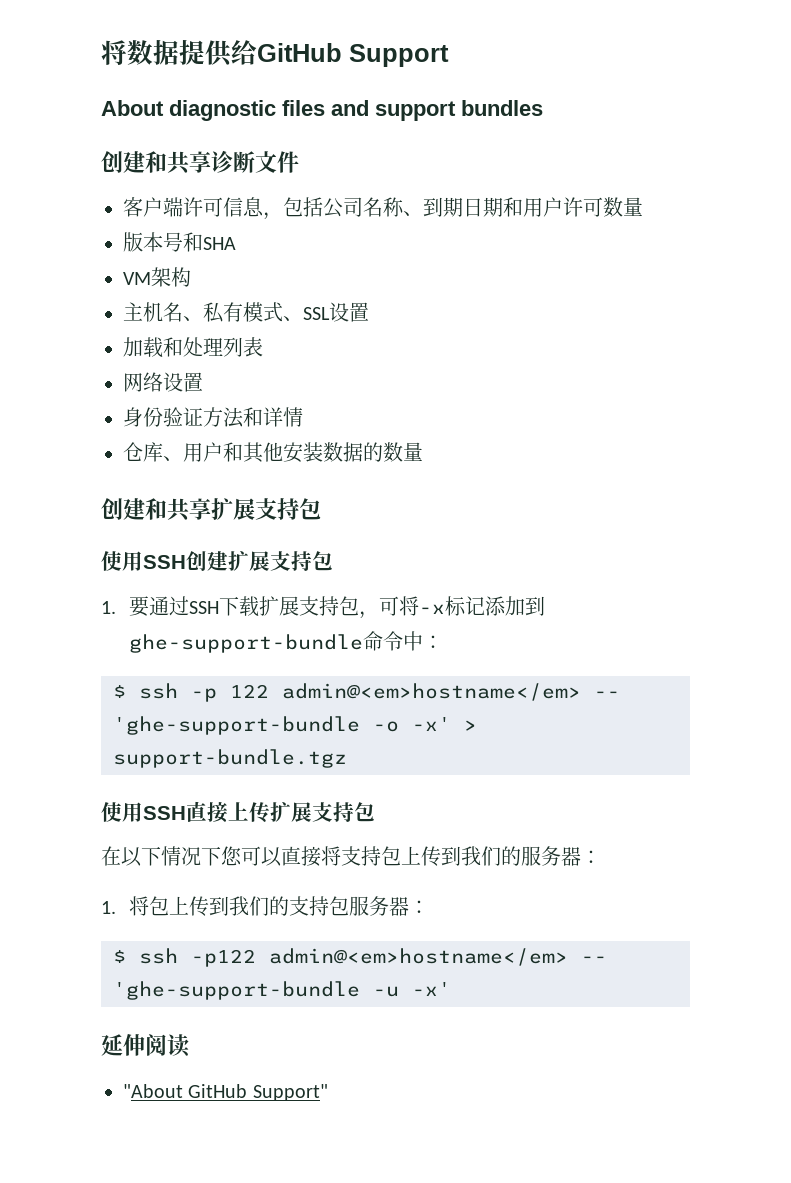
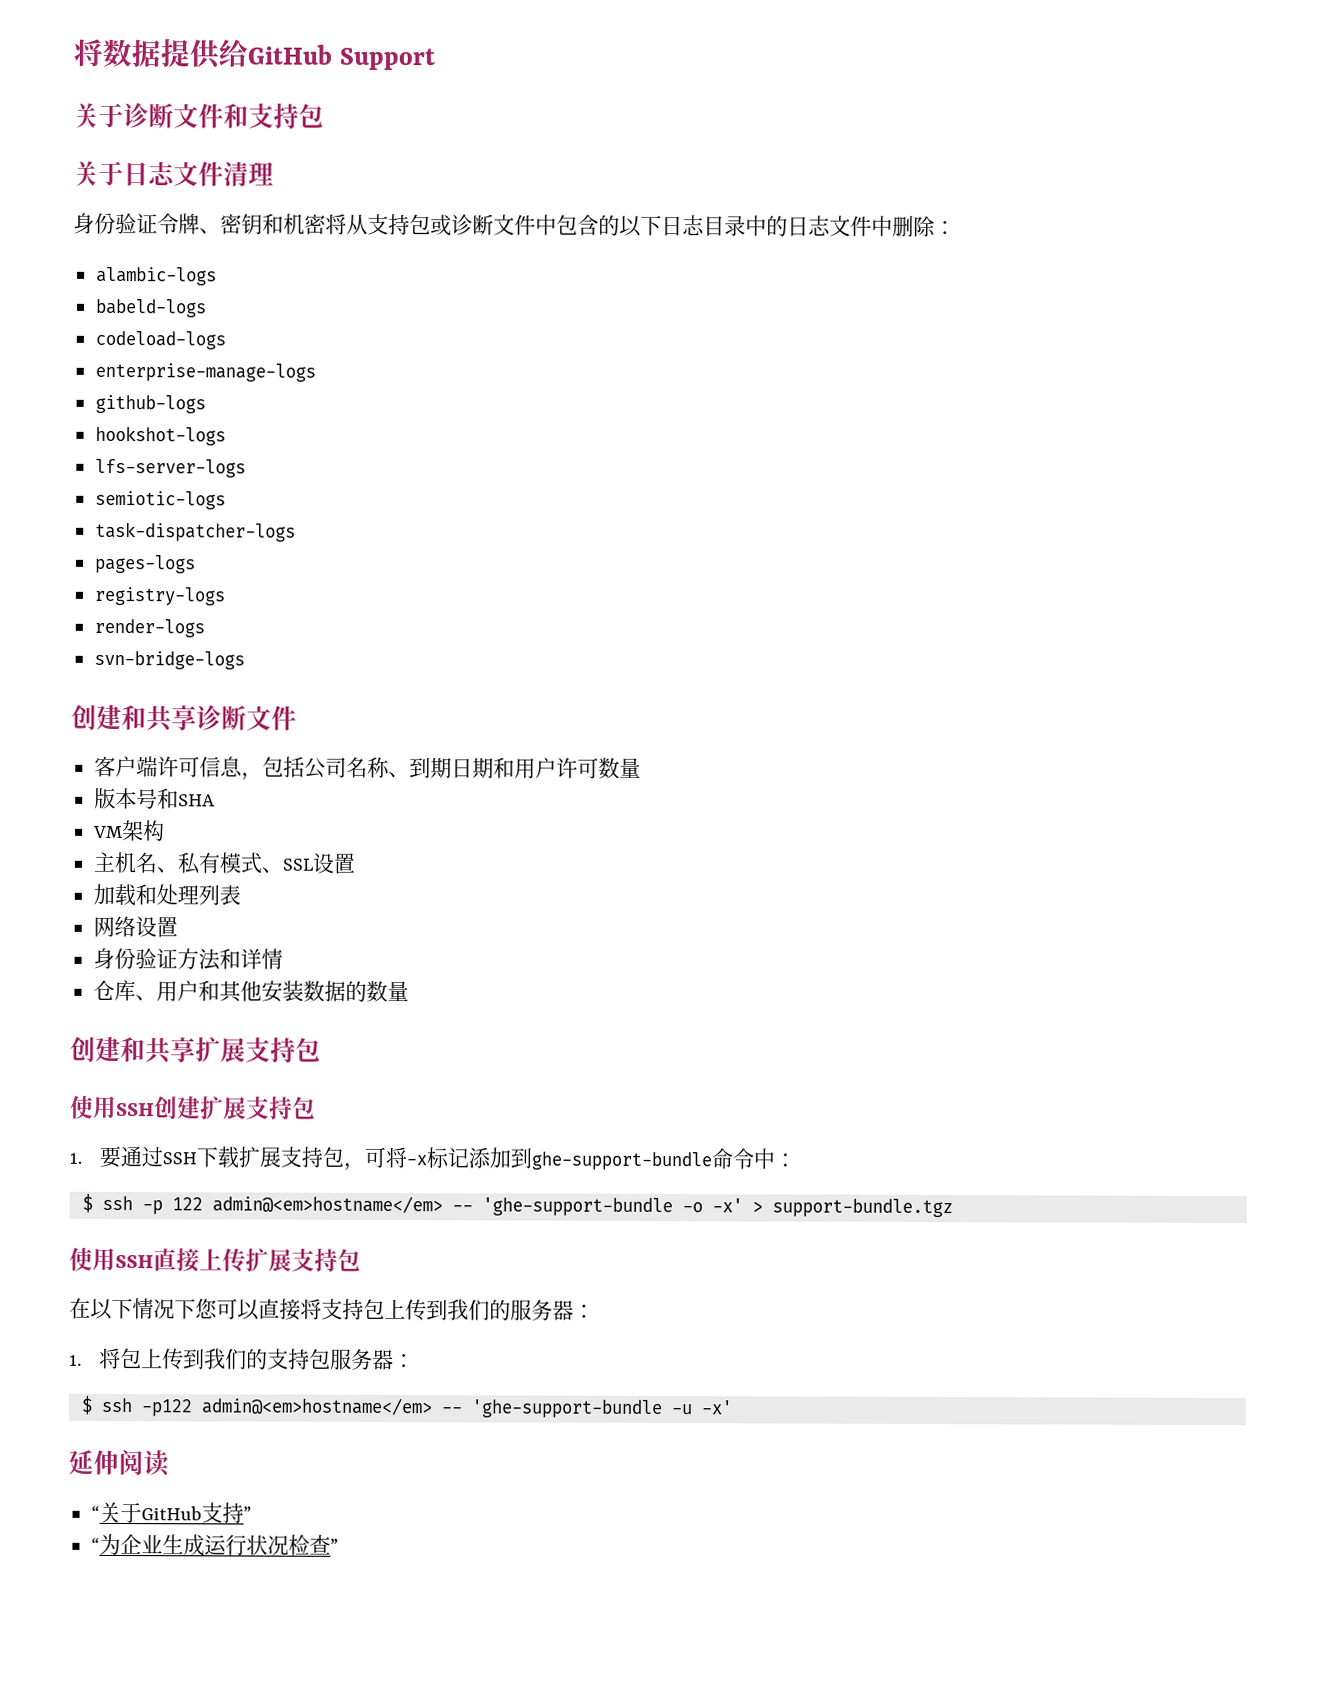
- About diagnostic files and support bundles
+ 关于诊断文件和支持包
+ 关于日志文件清理
+ 身份验证令牌、密钥和机密将从支持包或诊断文件中包含的以下日志目录中的日志文件中删除：
+ alambic-logs
+ babeld-logs
+ codeload-logs
+ enterprise-manage-logs
+ github-logs
+ hookshot-logs
+ lfs-server-logs
+ semiotic-logs
+ task-dispatcher-logs
+ pages-logs
+ registry-logs
+ render-logs
+ svn-bridge-logs
- "About GitHub Support"
+ “关于GitHub支持”
+ “为企业生成运行状况检查”

